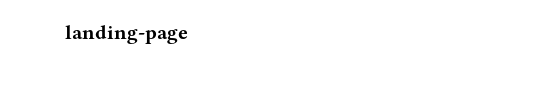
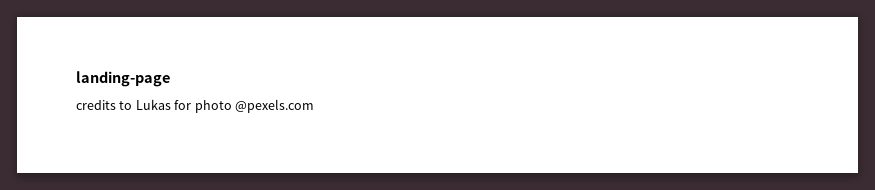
+ credits to Lukas for photo @pexels.com

